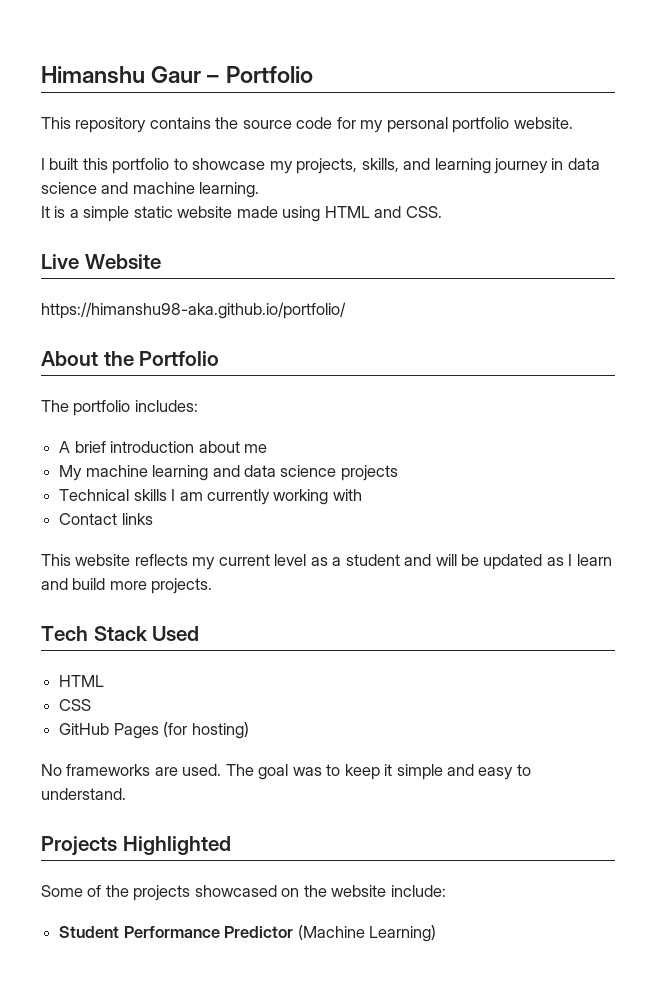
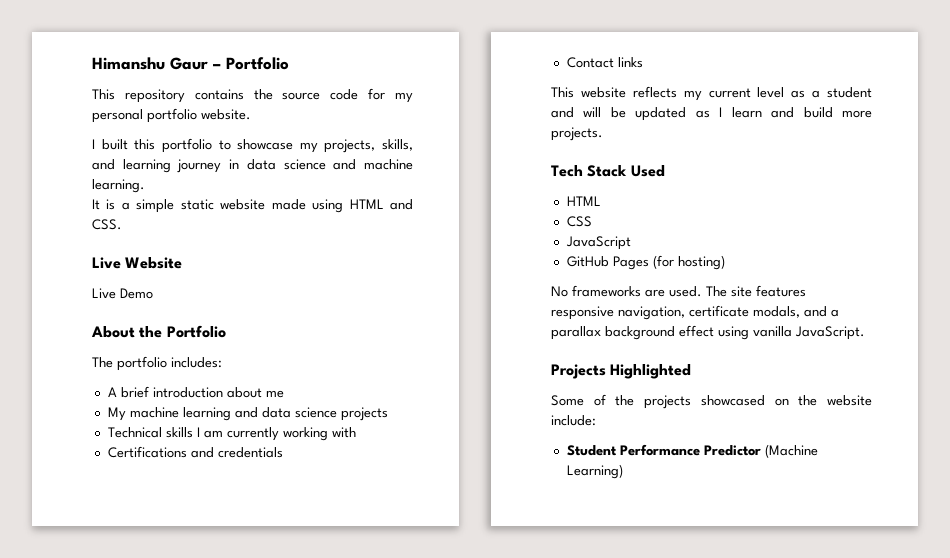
- https://himanshu98-aka.github.io/portfolio/
+ Live Demo
+ Certifications and credentials
+ JavaScript
- The goal was to keep it simple and easy to understand.
+ The site features responsive navigation, certificate modals, and a parallax background effect using vanilla JavaScript.

